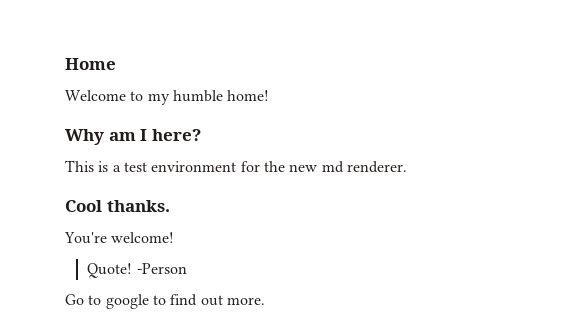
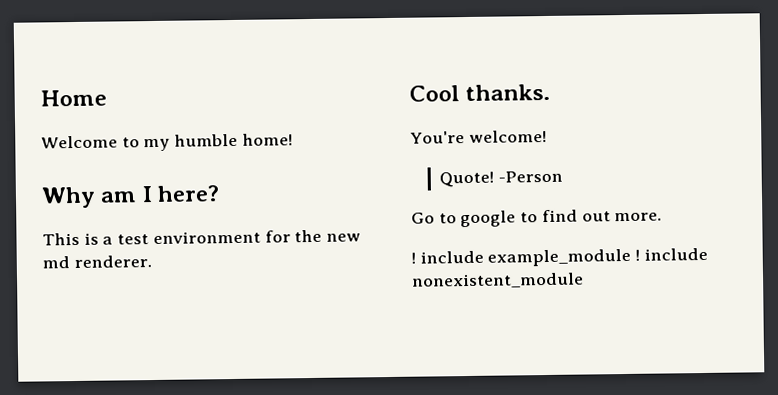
+ ! include example_module ! include nonexistent_module

